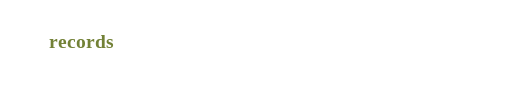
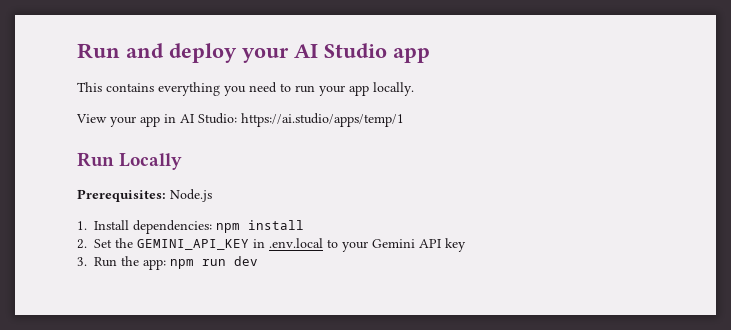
- records
+ Run and deploy your AI Studio app
+ This contains everything you need to run your app locally.
+ View your app in AI Studio: https://ai.studio/apps/temp/1
+ Run Locally
+ Prerequisites: Node.js
+ 1. Install dependencies: npm install
+ 2. Set the GEMINI_API_KEY in .env.local to your Gemini API key
+ 3. Run the app: npm run dev

